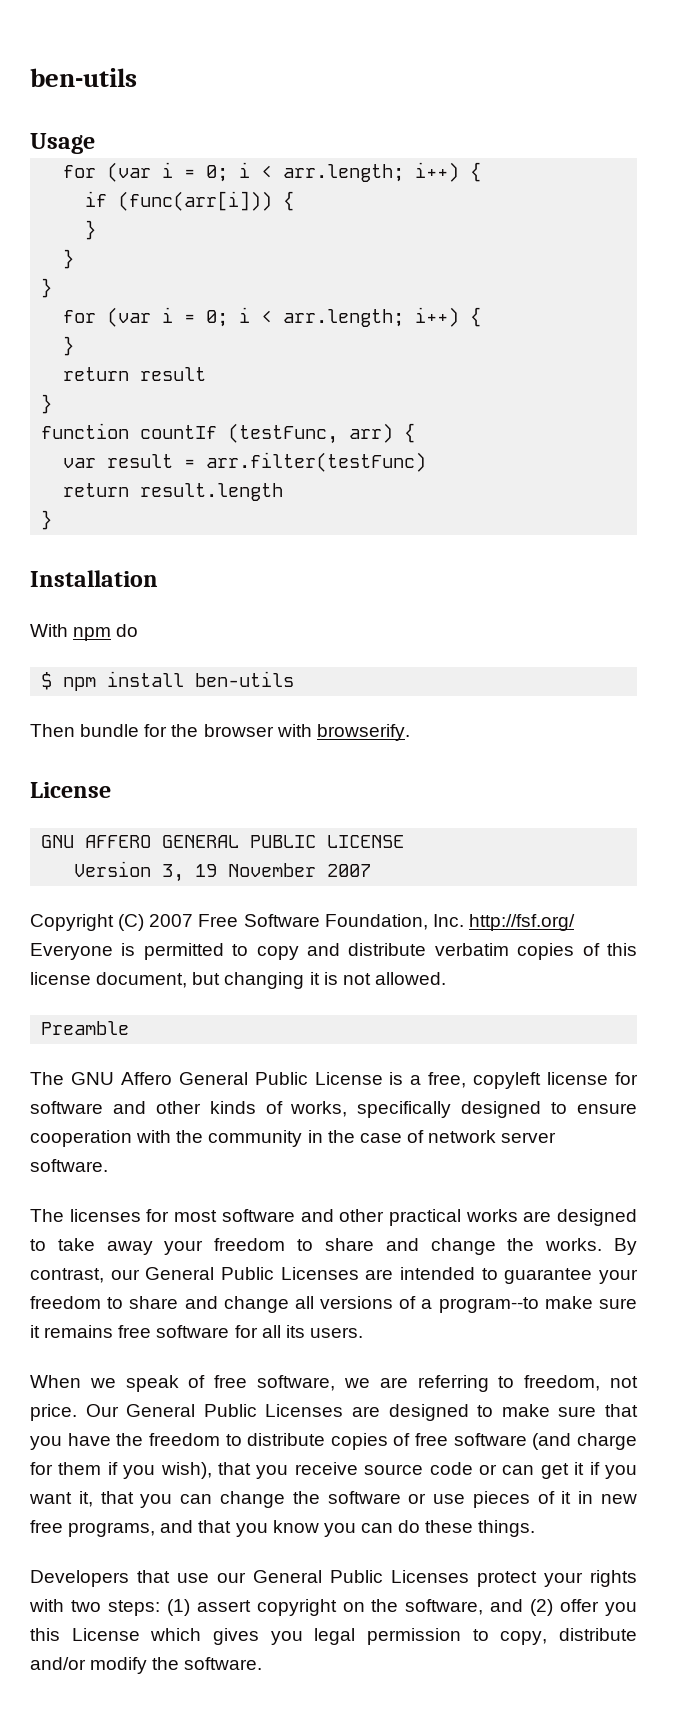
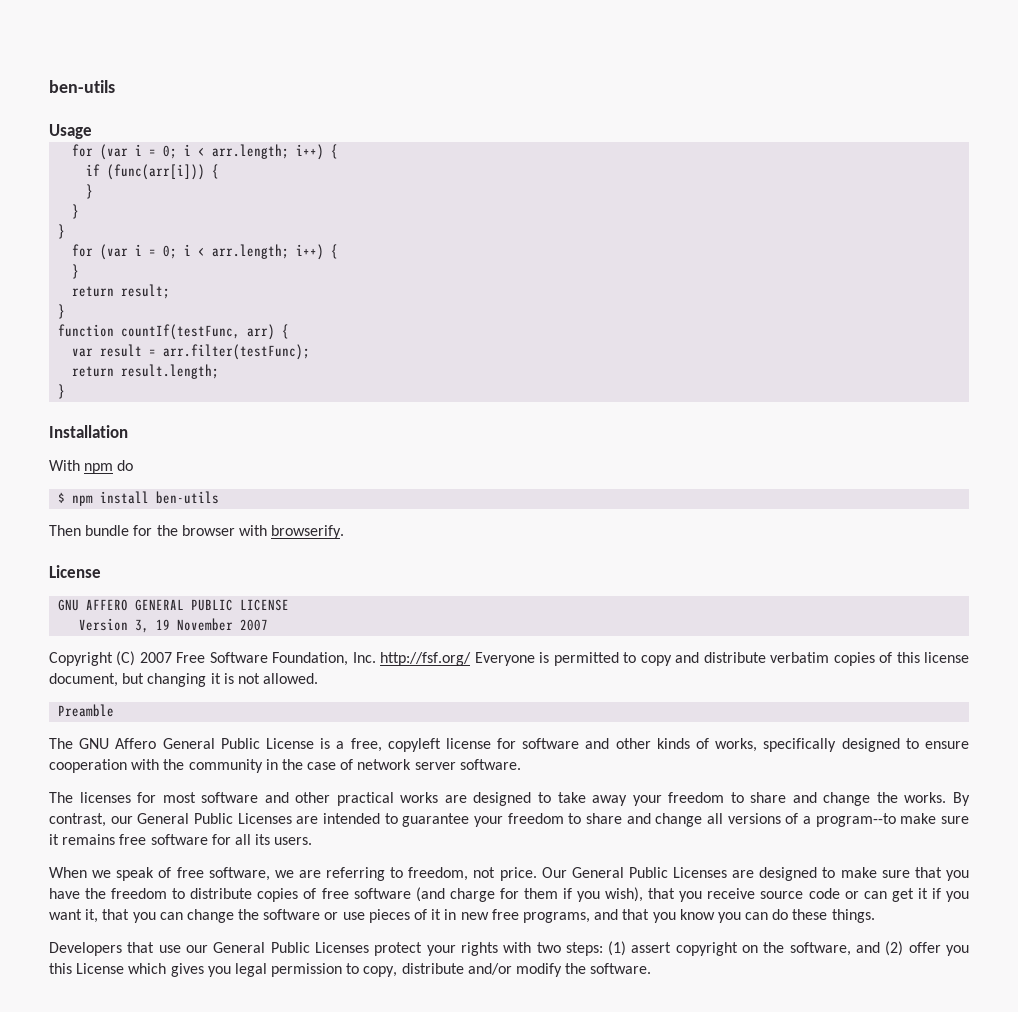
- return result
+ return result;
- function countIf (testFunc, arr) {
+ function countIf(testFunc, arr) {
- var result = arr.filter(testFunc)
- return result.length
+ var result = arr.filter(testFunc);
+ return result.length;

